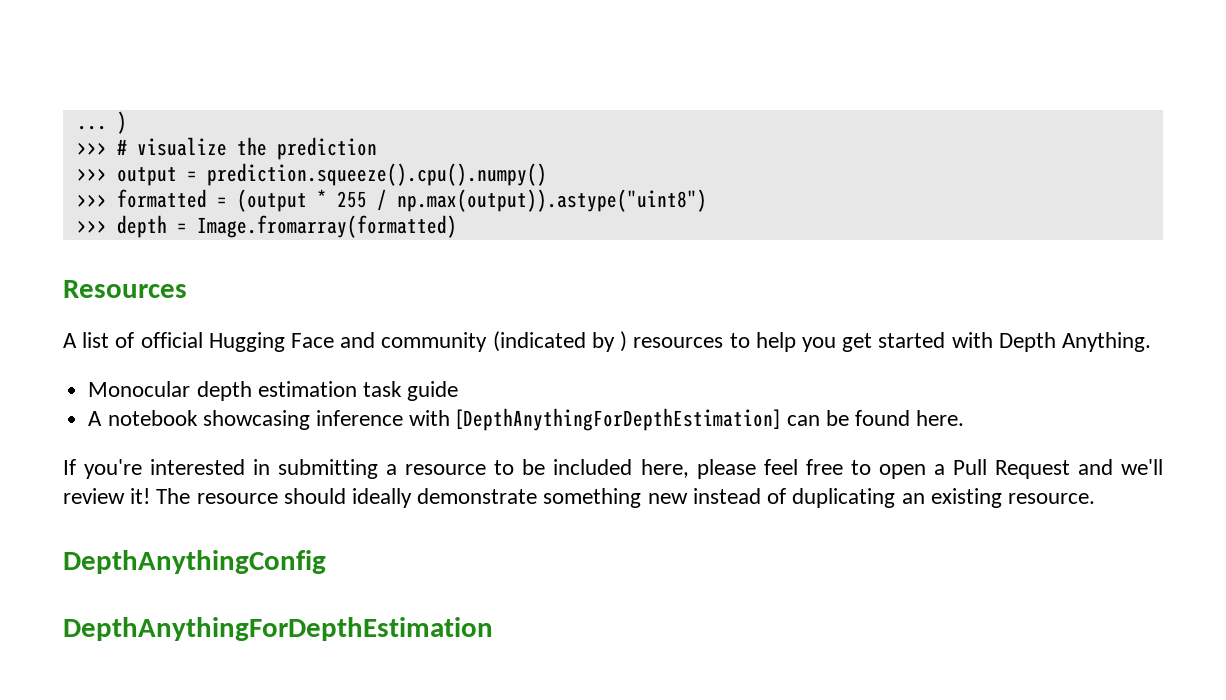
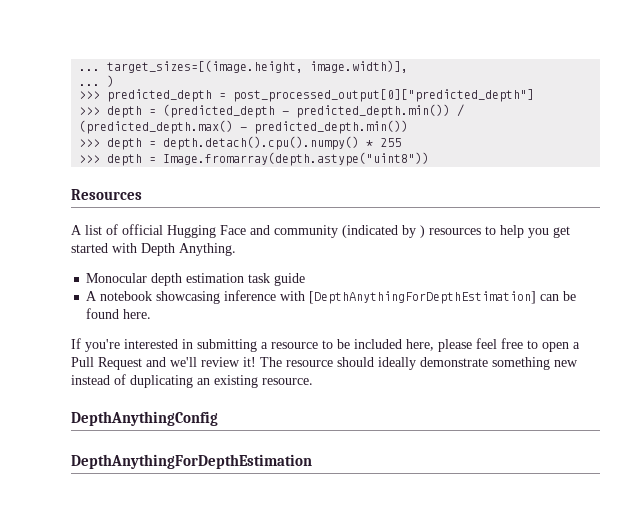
+ ... target_sizes=[(image.height, image.width)],
- >>> # visualize the prediction
- >>> output = prediction.squeeze().cpu().numpy()
- >>> formatted = (output * 255 / np.max(output)).astype("uint8")
- >>> depth = Image.fromarray(formatted)
+ >>> predicted_depth = post_processed_output[0]["predicted_depth"]
+ >>> depth = (predicted_depth - predicted_depth.min()) / (predicted_depth.max() - predicted_depth.min())
+ >>> depth = depth.detach().cpu().numpy() * 255
+ >>> depth = Image.fromarray(depth.astype("uint8"))

